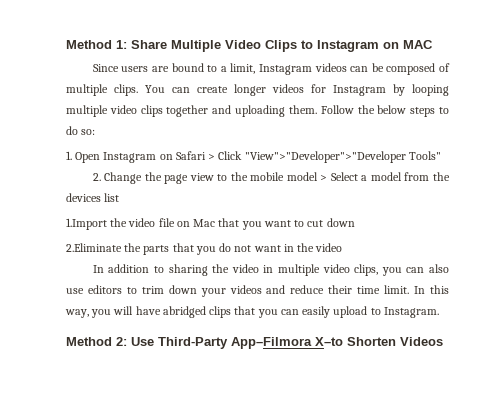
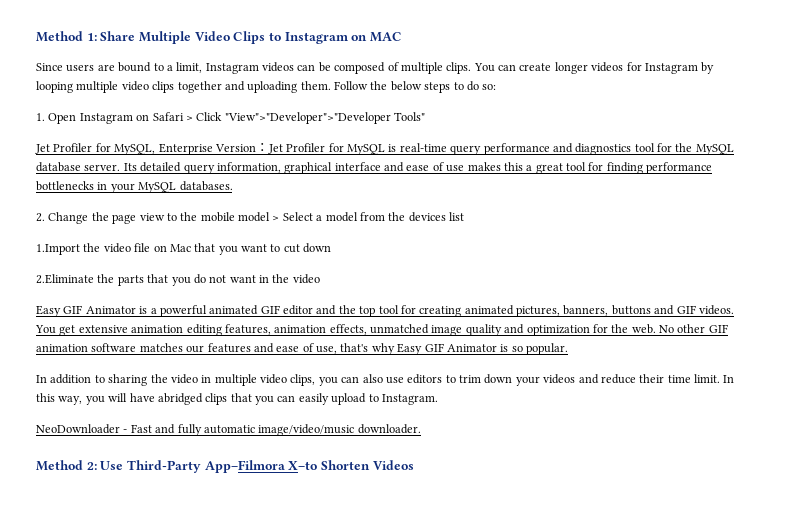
+ Jet Profiler for MySQL, Enterprise Version：Jet Profiler for MySQL is real-time query performance and diagnostics tool for the MySQL database server. Its detailed query information, graphical interface and ease of use makes this a great tool for finding performance bottlenecks in your MySQL databases.
+ Easy GIF Animator is a powerful animated GIF editor and the top tool for creating animated pictures, banners, buttons and GIF videos. You get extensive animation editing features, animation effects, unmatched image quality and optimization for the web. No other GIF animation software matches our features and ease of use, that's why Easy GIF Animator is so popular.
+ NeoDownloader - Fast and fully automatic image/video/music downloader.

